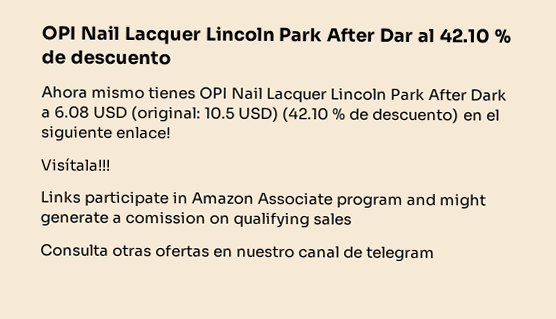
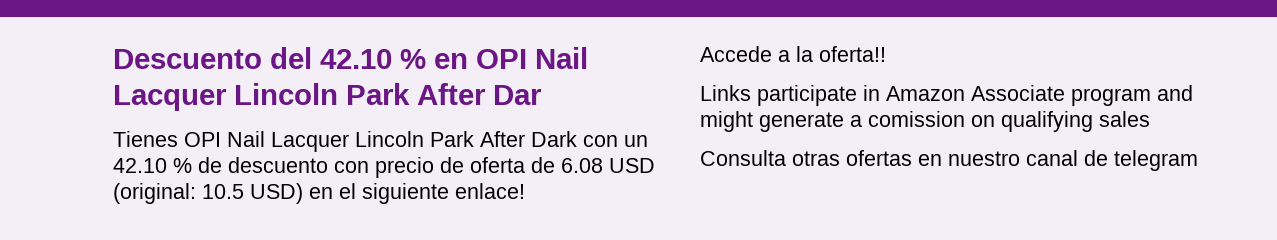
- OPI Nail Lacquer Lincoln Park After Dar al 42.10 % de descuento
- Ahora mismo tienes OPI Nail Lacquer Lincoln Park After Dark a 6.08 USD (original: 10.5 USD) (42.10 % de descuento) en el siguiente enlace!
+ Descuento del 42.10 % en OPI Nail Lacquer Lincoln Park After Dar
+ Tienes OPI Nail Lacquer Lincoln Park After Dark con un 42.10 % de descuento con precio de oferta de 6.08 USD (original: 10.5 USD) en el siguiente enlace!
- Visítala!!!
+ Accede a la oferta!!

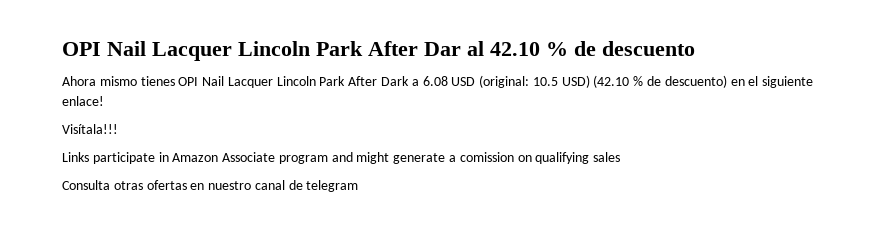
- Descuento del 42.10 % en OPI Nail Lacquer Lincoln Park After Dar
- Tienes OPI Nail Lacquer Lincoln Park After Dark con un 42.10 % de descuento con precio de oferta de 6.08 USD (original: 10.5 USD) en el siguiente enlace!
+ OPI Nail Lacquer Lincoln Park After Dar al 42.10 % de descuento
+ Ahora mismo tienes OPI Nail Lacquer Lincoln Park After Dark a 6.08 USD (original: 10.5 USD) (42.10 % de descuento) en el siguiente enlace!
- Accede a la oferta!!
+ Visítala!!!

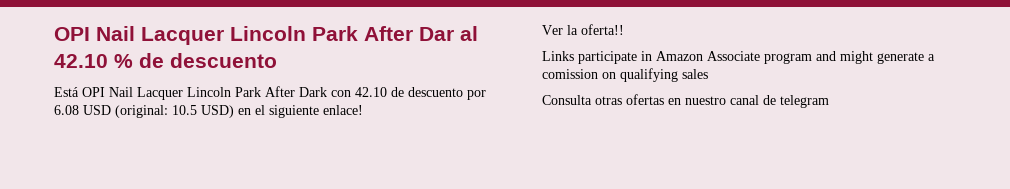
- Ahora mismo tienes OPI Nail Lacquer Lincoln Park After Dark a 6.08 USD (original: 10.5 USD) (42.10 % de descuento) en el siguiente enlace!
+ Está OPI Nail Lacquer Lincoln Park After Dark con 42.10 de descuento por 6.08 USD (original: 10.5 USD) en el siguiente enlace!
- Visítala!!!
+ Ver la oferta!!

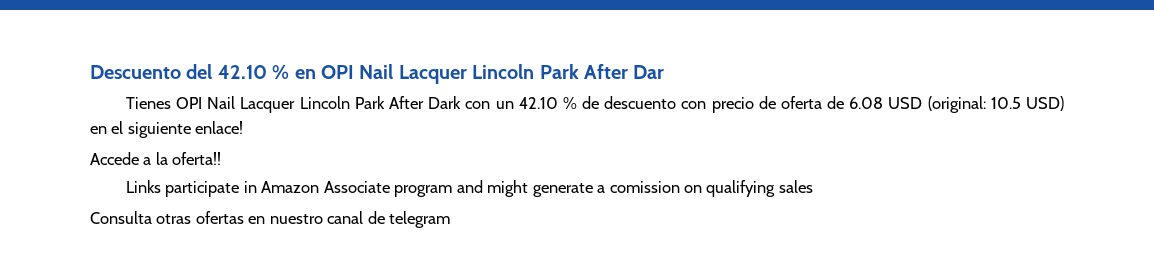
- OPI Nail Lacquer Lincoln Park After Dar al 42.10 % de descuento
- Está OPI Nail Lacquer Lincoln Park After Dark con 42.10 de descuento por 6.08 USD (original: 10.5 USD) en el siguiente enlace!
+ Descuento del 42.10 % en OPI Nail Lacquer Lincoln Park After Dar
+ Tienes OPI Nail Lacquer Lincoln Park After Dark con un 42.10 % de descuento con precio de oferta de 6.08 USD (original: 10.5 USD) en el siguiente enlace!
- Ver la oferta!!
+ Accede a la oferta!!

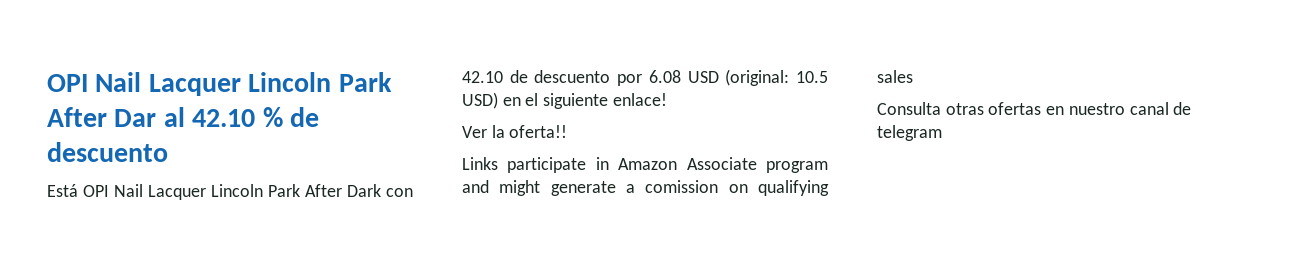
- Descuento del 42.10 % en OPI Nail Lacquer Lincoln Park After Dar
- Tienes OPI Nail Lacquer Lincoln Park After Dark con un 42.10 % de descuento con precio de oferta de 6.08 USD (original: 10.5 USD) en el siguiente enlace!
+ OPI Nail Lacquer Lincoln Park After Dar al 42.10 % de descuento
+ Está OPI Nail Lacquer Lincoln Park After Dark con 42.10 de descuento por 6.08 USD (original: 10.5 USD) en el siguiente enlace!
- Accede a la oferta!!
+ Ver la oferta!!

